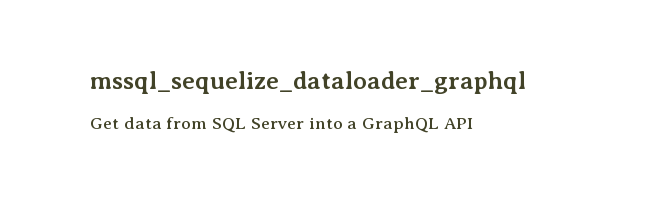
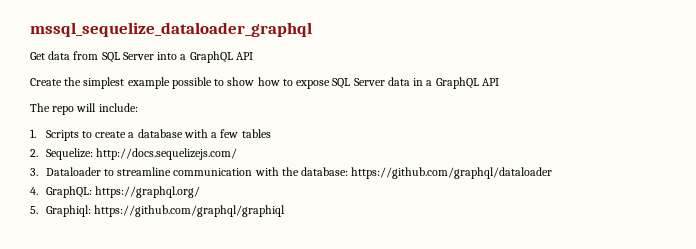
+ Create the simplest example possible to show how to expose SQL Server data in a GraphQL API
+ The repo will include:
+ 1. Scripts to create a database with a few tables
+ 2. Sequelize: http://docs.sequelizejs.com/
+ 3. Dataloader to streamline communication with the database: https://github.com/graphql/dataloader
+ 4. GraphQL: https://graphql.org/
+ 5. Graphiql: https://github.com/graphql/graphiql

